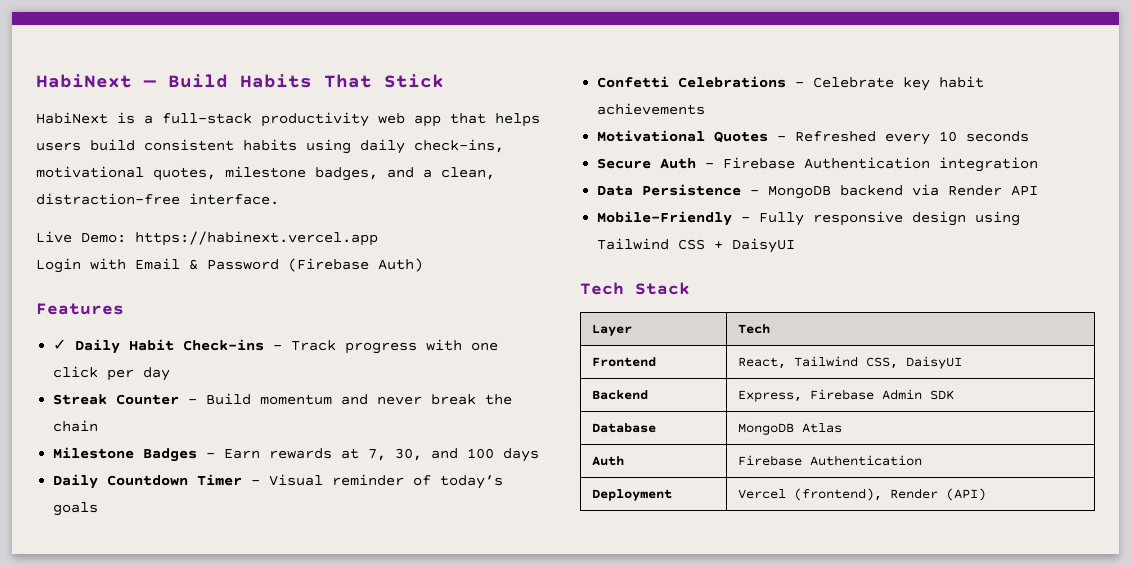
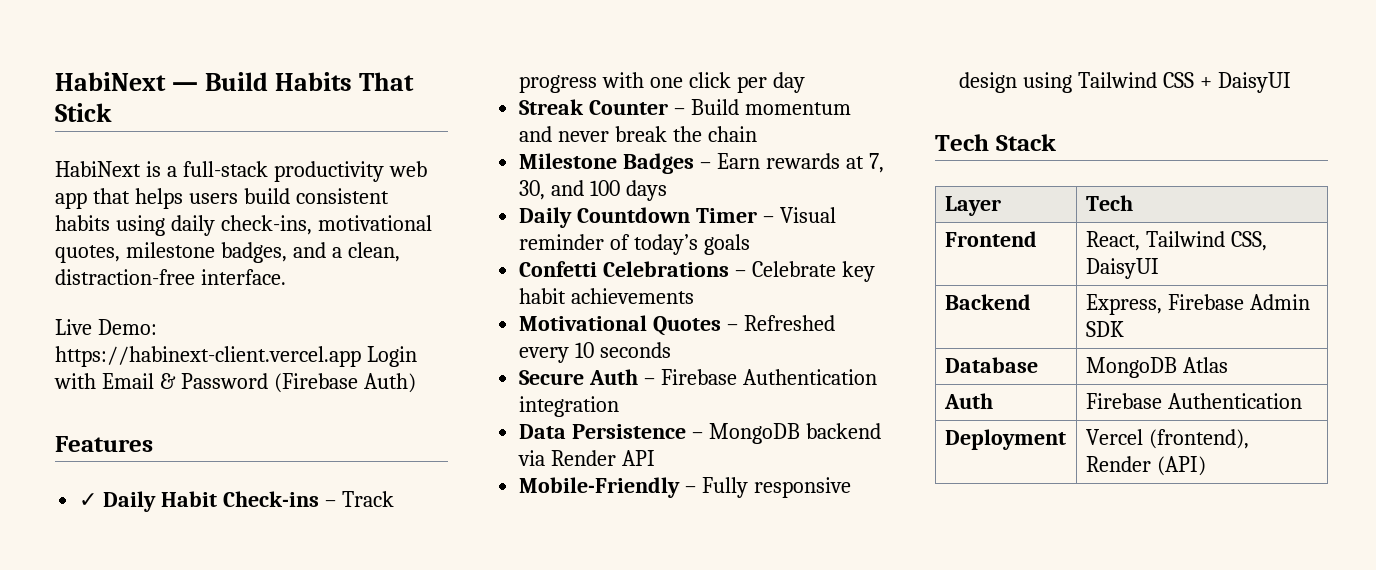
- Live Demo: https://habinext.vercel.app
- Login with Email & Password (Firebase Auth)
+ Live Demo: https://habinext-client.vercel.app Login with Email & Password (Firebase Auth)

